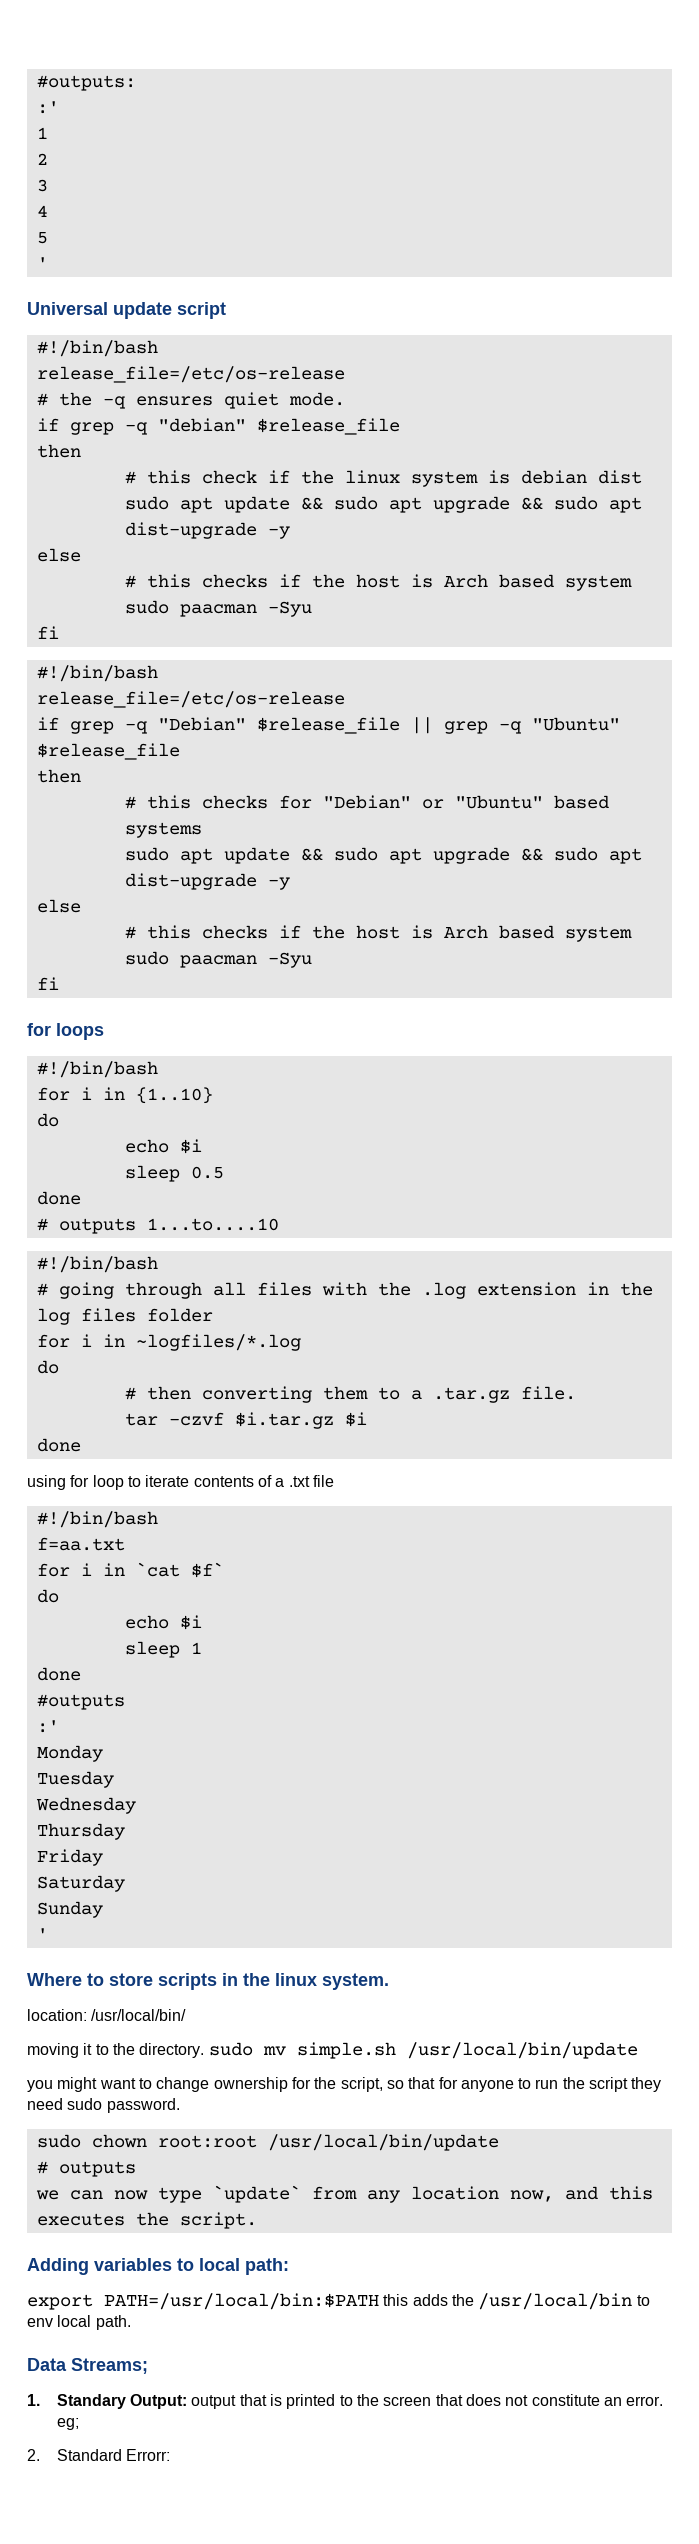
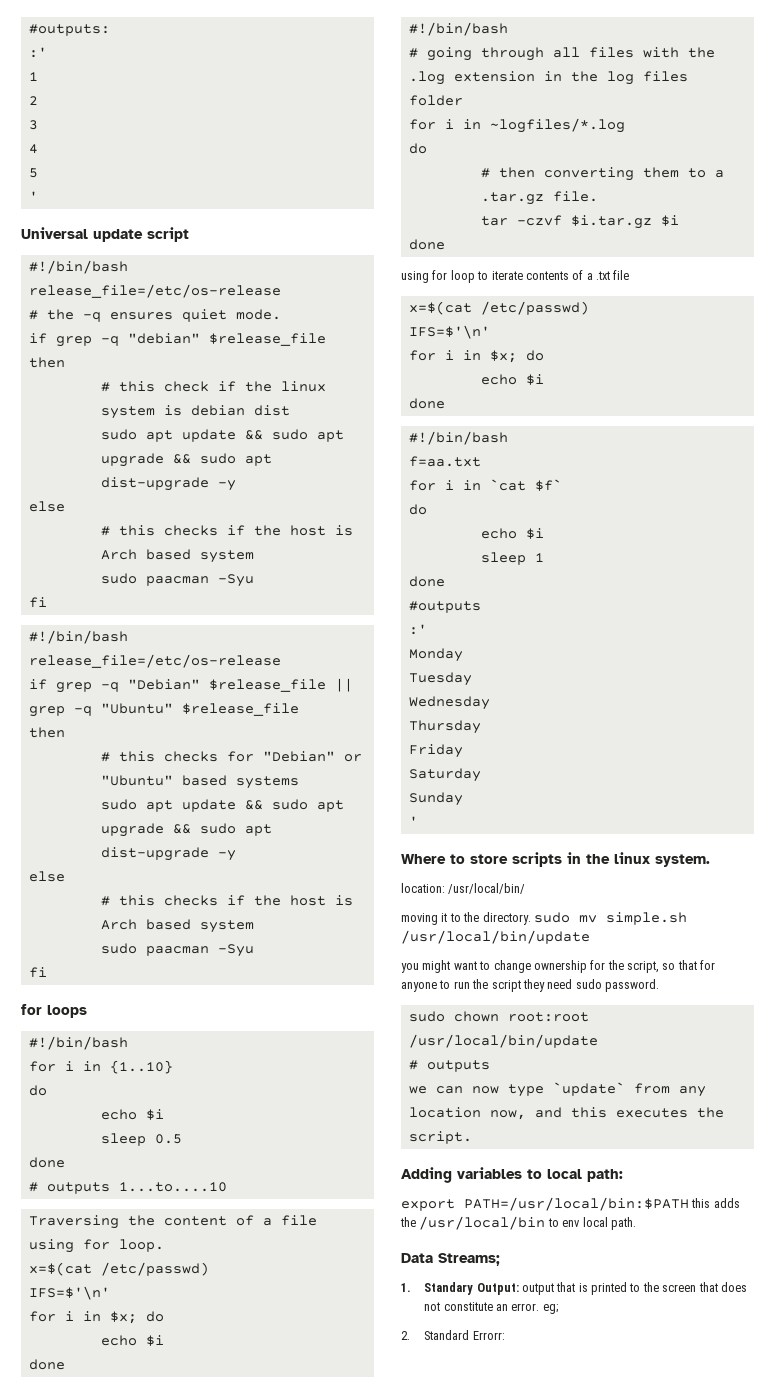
+ Traversing the content of a file using for loop.
+ x=$(cat /etc/passwd)
+ IFS=$'\n'
+ for i in $x; do
+ echo $i
+ done
  using for loop to iterate contents of a .txt file
+ x=$(cat /etc/passwd)
+ IFS=$'\n'
+ for i in $x; do
+ echo $i
+ done

